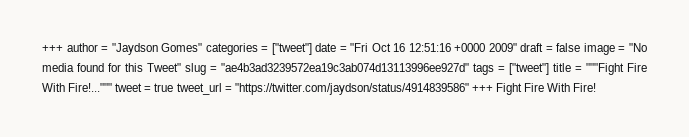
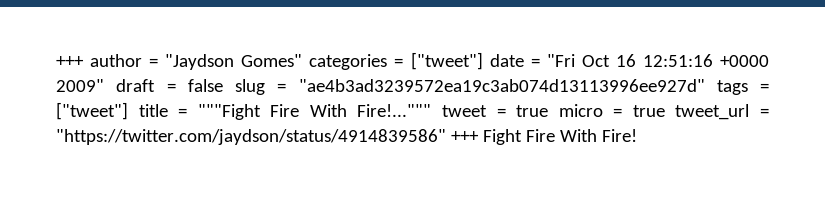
- +++ author = "Jaydson Gomes" categories = ["tweet"] date = "Fri Oct 16 12:51:16 +0000 2009" draft = false image = "No media found for this Tweet" slug = "ae4b3ad3239572ea19c3ab074d13113996ee927d" tags = ["tweet"] title = """Fight Fire With Fire!...""" tweet = true tweet_url = "https://twitter.com/jaydson/status/4914839586" +++ Fight Fire With Fire!
+ +++ author = "Jaydson Gomes" categories = ["tweet"] date = "Fri Oct 16 12:51:16 +0000 2009" draft = false slug = "ae4b3ad3239572ea19c3ab074d13113996ee927d" tags = ["tweet"] title = """Fight Fire With Fire!...""" tweet = true micro = true tweet_url = "https://twitter.com/jaydson/status/4914839586" +++ Fight Fire With Fire!

